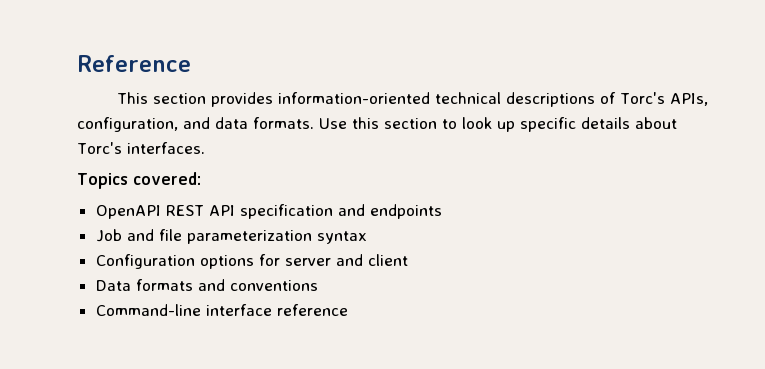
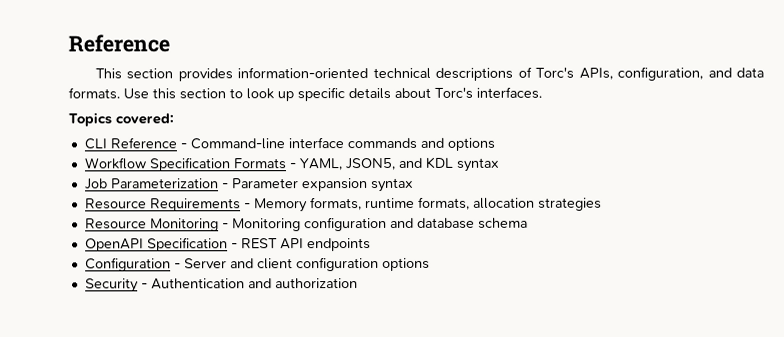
- OpenAPI REST API specification and endpoints
- Job and file parameterization syntax
- Configuration options for server and client
- Data formats and conventions
- Command-line interface reference
+ CLI Reference - Command-line interface commands and options
+ Workflow Specification Formats - YAML, JSON5, and KDL syntax
+ Job Parameterization - Parameter expansion syntax
+ Resource Requirements - Memory formats, runtime formats, allocation strategies
+ Resource Monitoring - Monitoring configuration and database schema
+ OpenAPI Specification - REST API endpoints
+ Configuration - Server and client configuration options
+ Security - Authentication and authorization

